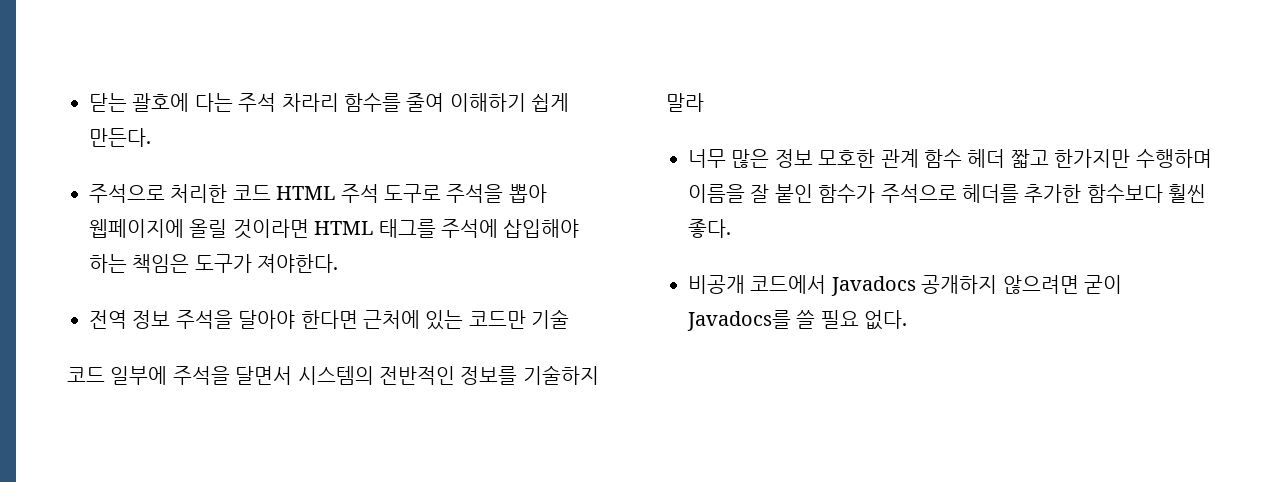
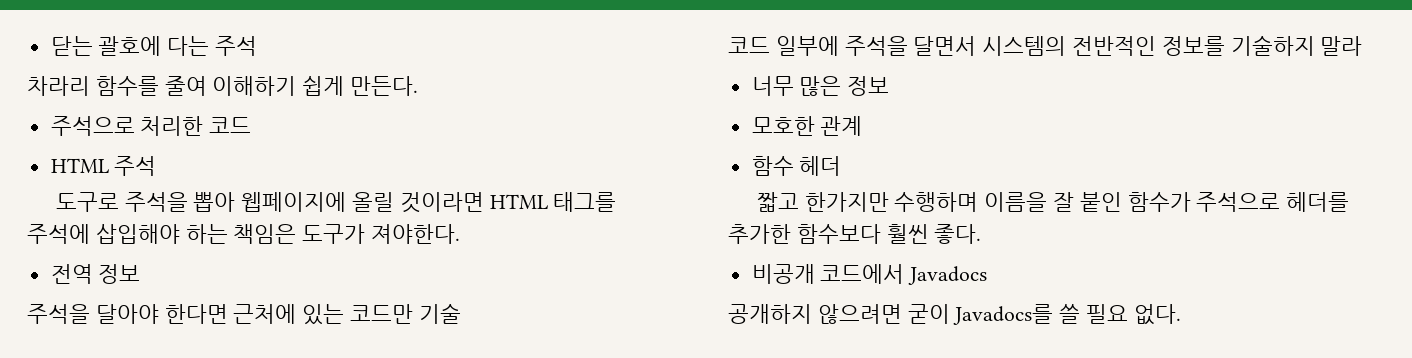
- 닫는 괄호에 다는 주석 차라리 함수를 줄여 이해하기 쉽게 만든다.
+ 닫는 괄호에 다는 주석
+ 차라리 함수를 줄여 이해하기 쉽게 만든다.
- 주석으로 처리한 코드 HTML 주석 도구로 주석을 뽑아 웹페이지에 올릴 것이라면 HTML 태그를 주석에 삽입해야 하는 책임은 도구가 져야한다.
+ 주석으로 처리한 코드
+ HTML 주석
+ 도구로 주석을 뽑아 웹페이지에 올릴 것이라면 HTML 태그를 주석에 삽입해야 하는 책임은 도구가 져야한다.
- 전역 정보 주석을 달아야 한다면 근처에 있는 코드만 기술
+ 전역 정보
+ 주석을 달아야 한다면 근처에 있는 코드만 기술
- 너무 많은 정보 모호한 관계 함수 헤더 짧고 한가지만 수행하며 이름을 잘 붙인 함수가 주석으로 헤더를 추가한 함수보다 훨씬 좋다.
+ 너무 많은 정보
+ 모호한 관계
+ 함수 헤더
+ 짧고 한가지만 수행하며 이름을 잘 붙인 함수가 주석으로 헤더를 추가한 함수보다 훨씬 좋다.
- 비공개 코드에서 Javadocs 공개하지 않으려면 굳이 Javadocs를 쓸 필요 없다.
+ 비공개 코드에서 Javadocs
+ 공개하지 않으려면 굳이 Javadocs를 쓸 필요 없다.

